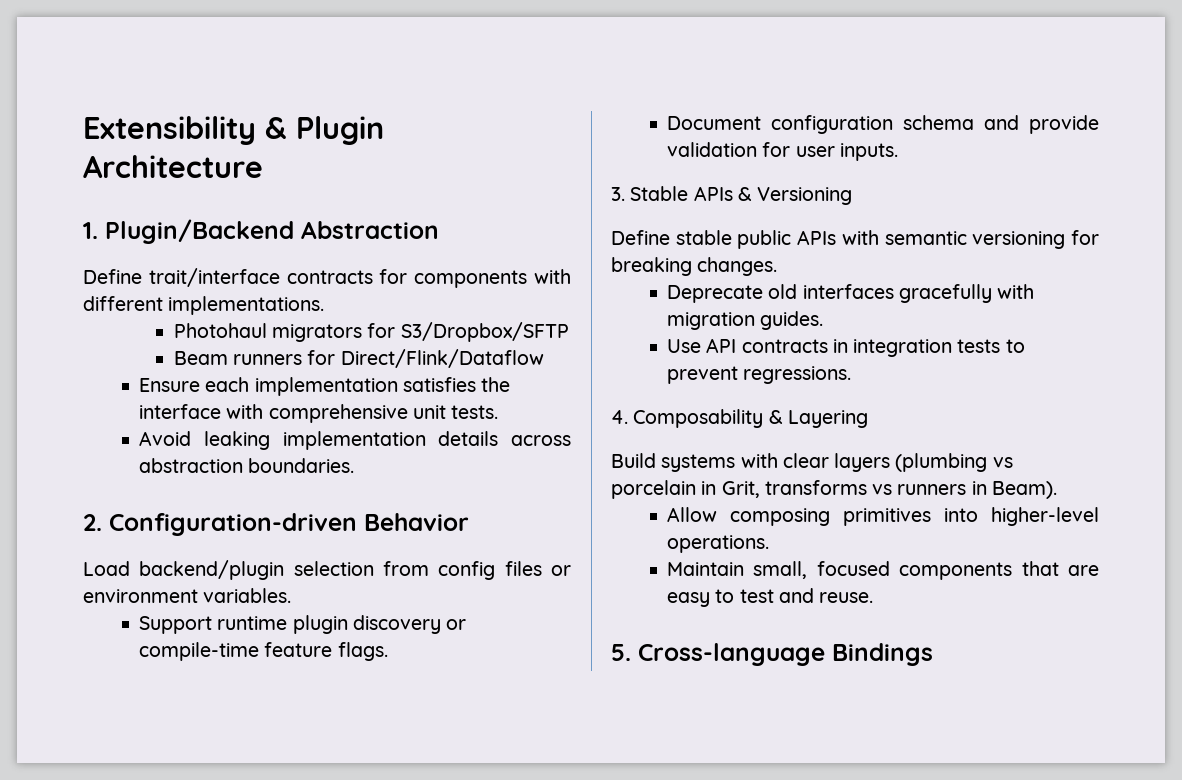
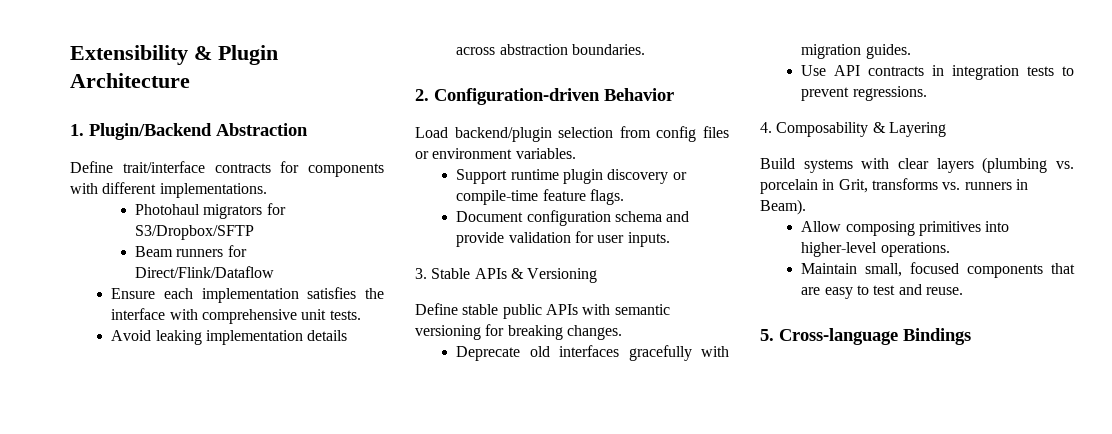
- Build systems with clear layers (plumbing vs porcelain in Grit, transforms vs runners in Beam).
+ Build systems with clear layers (plumbing vs. porcelain in Grit, transforms vs. runners in Beam).

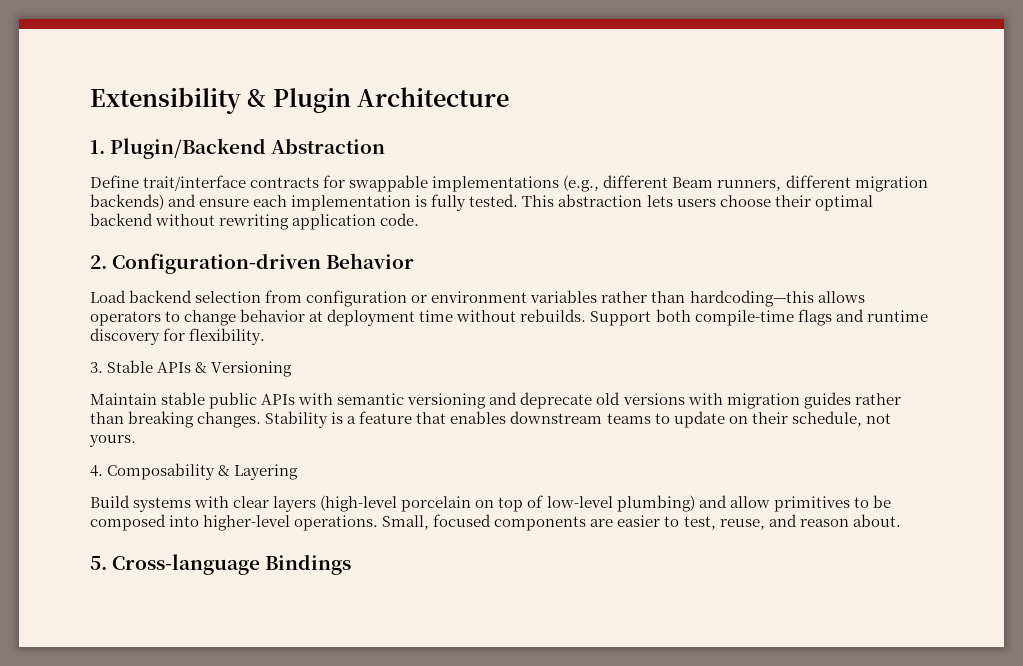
- Define trait/interface contracts for components with different implementations.
- Photohaul migrators for S3/Dropbox/SFTP
- Beam runners for Direct/Flink/Dataflow
- Ensure each implementation satisfies the interface with comprehensive unit tests.
- Avoid leaking implementation details across abstraction boundaries.
+ Define trait/interface contracts for swappable implementations (e.g., different Beam runners, different migration backends) and ensure each implementation is fully tested. This abstraction lets users choose their optimal backend without rewriting application code.
- Load backend/plugin selection from config files or environment variables.
- Support runtime plugin discovery or compile-time feature flags.
- Document configuration schema and provide validation for user inputs.
+ Load backend selection from configuration or environment variables rather than hardcoding—this allows operators to change behavior at deployment time without rebuilds. Support both compile-time flags and runtime discovery for flexibility.
- Define stable public APIs with semantic versioning for breaking changes.
- Deprecate old interfaces gracefully with migration guides.
- Use API contracts in integration tests to prevent regressions.
+ Maintain stable public APIs with semantic versioning and deprecate old versions with migration guides rather than breaking changes. Stability is a feature that enables downstream teams to update on their schedule, not yours.
- Build systems with clear layers (plumbing vs. porcelain in Grit, transforms vs. runners in Beam).
- Allow composing primitives into higher-level operations.
- Maintain small, focused components that are easy to test and reuse.
+ Build systems with clear layers (high-level porcelain on top of low-level plumbing) and allow primitives to be composed into higher-level operations. Small, focused components are easier to test, reuse, and reason about.

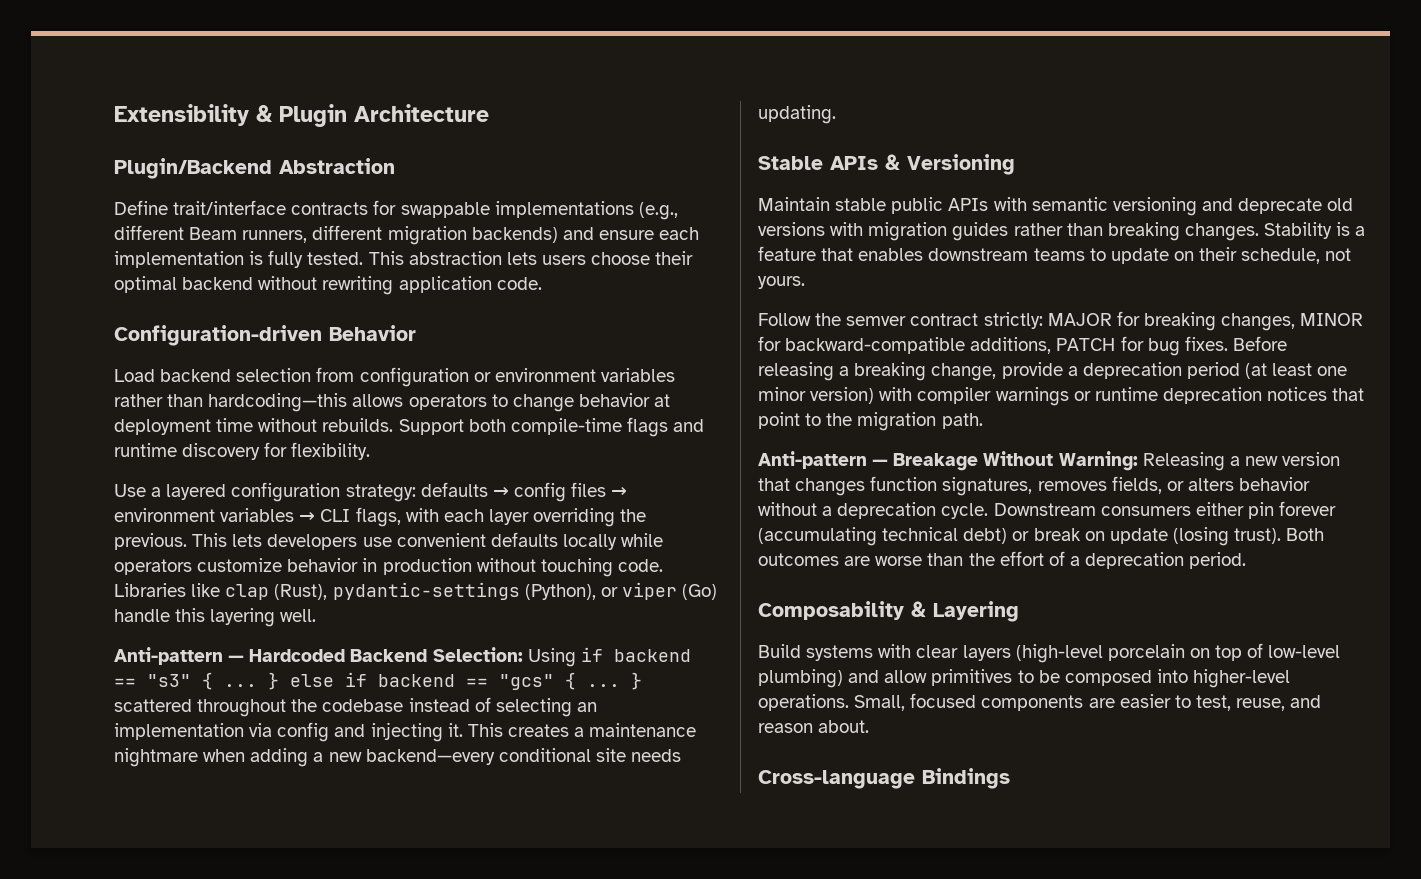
- 1. Plugin/Backend Abstraction
+ Plugin/Backend Abstraction
- 2. Configuration-driven Behavior
+ Configuration-driven Behavior
- 3. Stable APIs & Versioning
+ Use a layered configuration strategy: defaults → config files → environment variables → CLI flags, with each layer overriding the previous. This lets developers use convenient defaults locally while operators customize behavior in production without touching code. Libraries like clap (Rust), pydantic-settings (Python), or viper (Go) handle this layering well.
+ Anti-pattern — Hardcoded Backend Selection: Using if backend == "s3" { ... } else if backend == "gcs" { ... } scattered throughout the codebase instead of selecting an implementation via config and injecting it. This creates a maintenance nightmare when adding a new backend—every conditional site needs updating.
+ Stable APIs & Versioning
- 4. Composability & Layering
+ Follow the semver contract strictly: MAJOR for breaking changes, MINOR for backward-compatible additions, PATCH for bug fixes. Before releasing a breaking change, provide a deprecation period (at least one minor version) with compiler warnings or runtime deprecation notices that point to the migration path.
+ Anti-pattern — Breakage Without Warning: Releasing a new version that changes function signatures, removes fields, or alters behavior without a deprecation cycle. Downstream consumers either pin forever (accumulating technical debt) or break on update (losing trust). Both outcomes are worse than the effort of a deprecation period.
+ Composability & Layering
- 5. Cross-language Bindings
+ Cross-language Bindings

